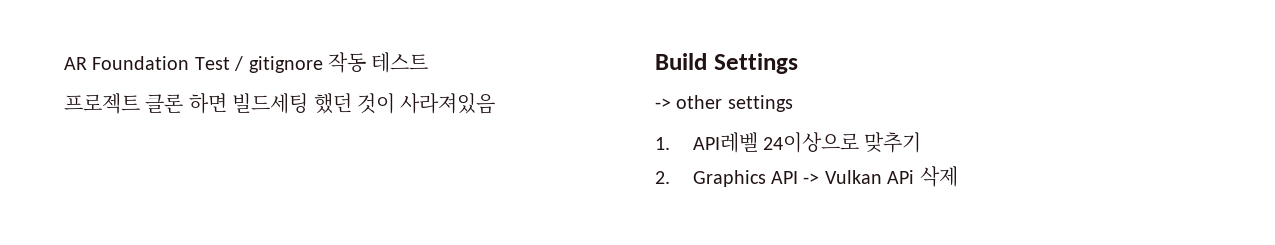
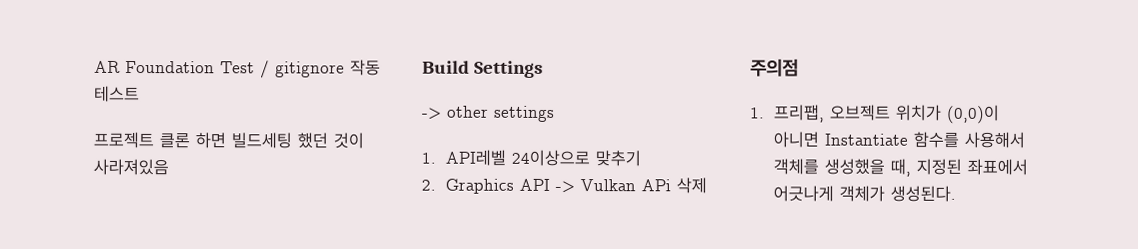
+ 주의점
+ 1. 프리팹, 오브젝트 위치가 (0,0)이 아니면 Instantiate 함수를 사용해서 객체를 생성했을 때, 지정된 좌표에서 어긋나게 객체가 생성된다.

